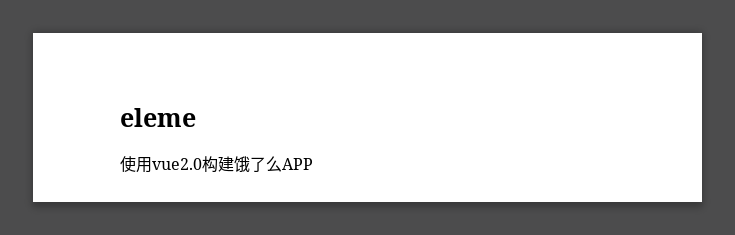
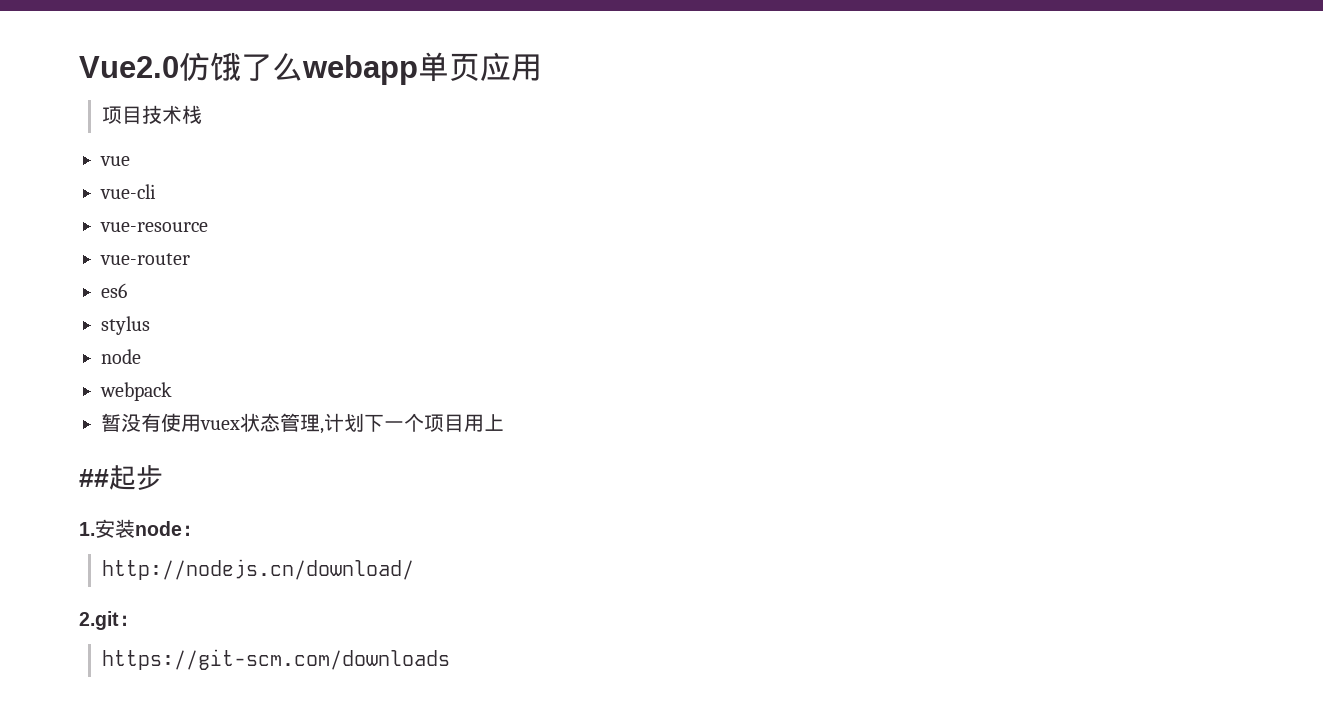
- eleme
- 使用vue2.0构建饿了么APP
+ Vue2.0仿饿了么webapp单页应用
+ 项目技术栈
+ vue
+ vue-cli
+ vue-resource
+ vue-router
+ es6
+ stylus
+ node
+ webpack
+ 暂没有使用vuex状态管理,计划下一个项目用上
+ ##起步
+ 1.安装node：
+ http://nodejs.cn/download/
+ 2.git：
+ https://git-scm.com/downloads

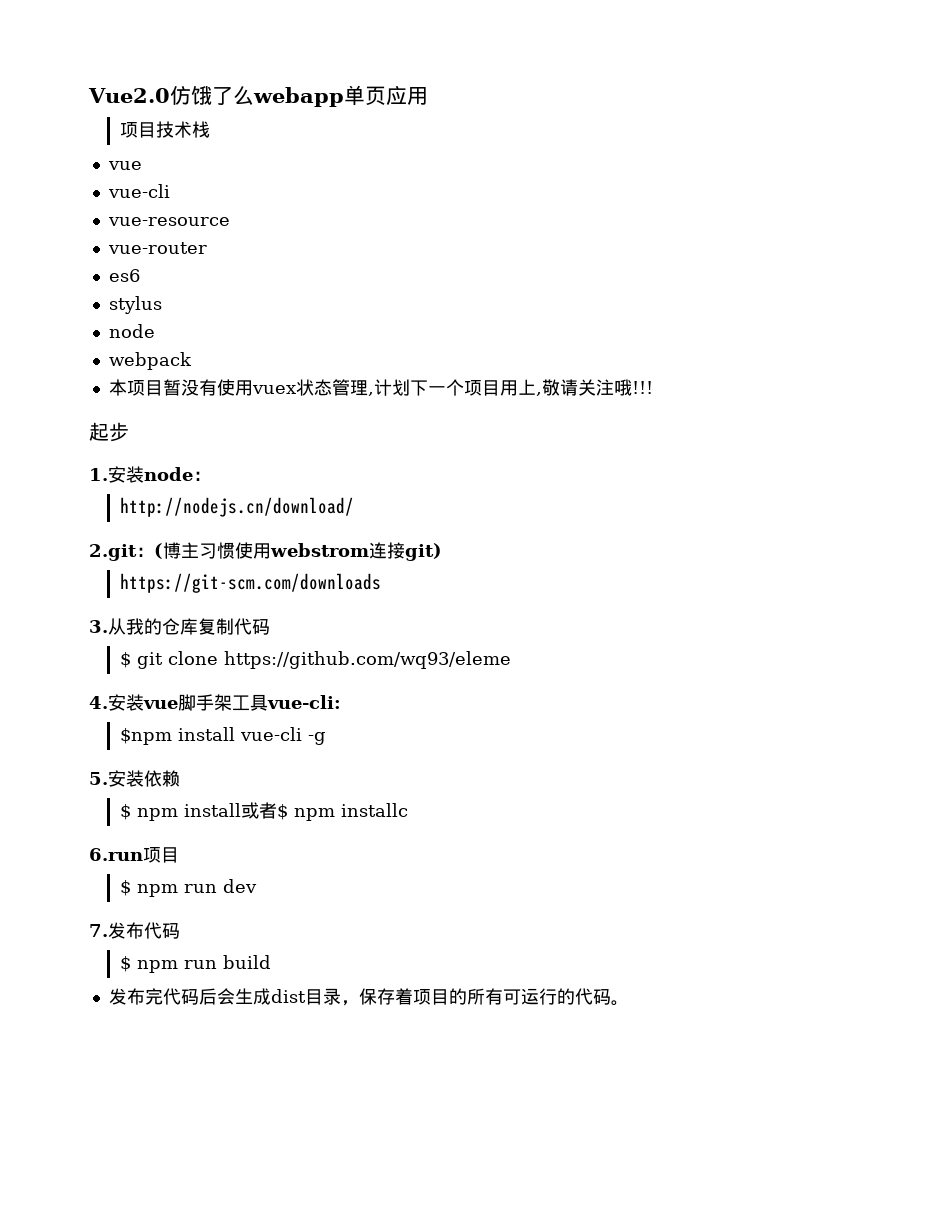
- 暂没有使用vuex状态管理,计划下一个项目用上
- ##起步
+ 本项目暂没有使用vuex状态管理,计划下一个项目用上,敬请关注哦!!!
+ 起步
- 2.git：
+ 2.git：(博主习惯使用webstrom连接git)
  https://git-scm.com/downloads
+ 3.从我的仓库复制代码
+ $ git clone https://github.com/wq93/eleme
+ 4.安装vue脚手架工具vue-cli:
+ $npm install vue-cli -g
+ 5.安装依赖
+ $ npm install或者$ npm installc
+ 6.run项目
+ $ npm run dev
+ 7.发布代码
+ $ npm run build
+ 发布完代码后会生成dist目录，保存着项目的所有可运行的代码。

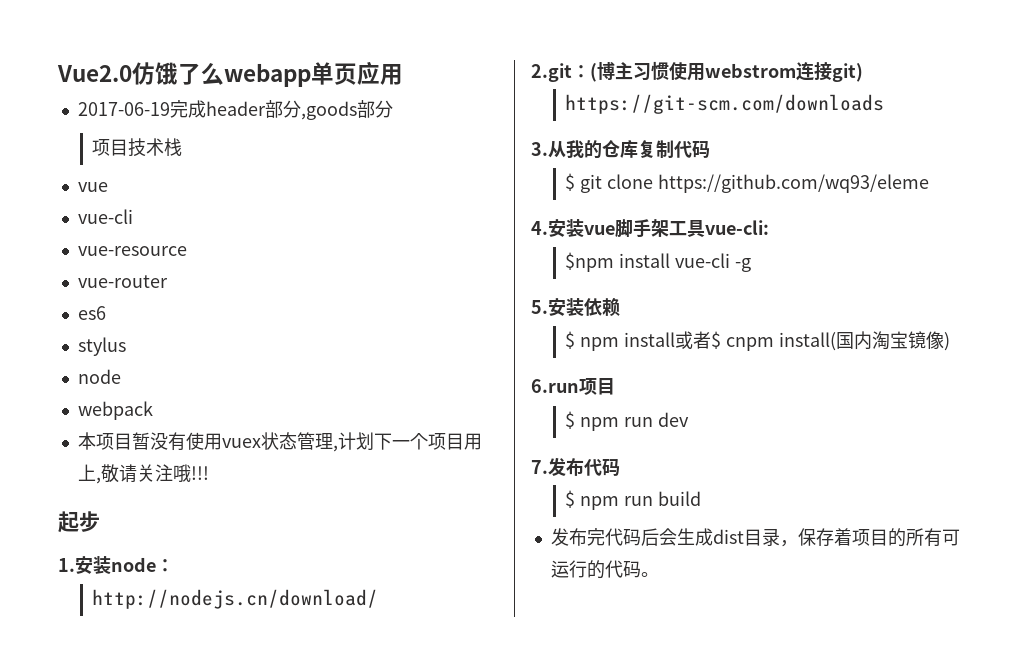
+ 2017-06-19完成header部分,goods部分
- $ npm install或者$ npm installc
+ $ npm install或者$ cnpm install(国内淘宝镜像)

